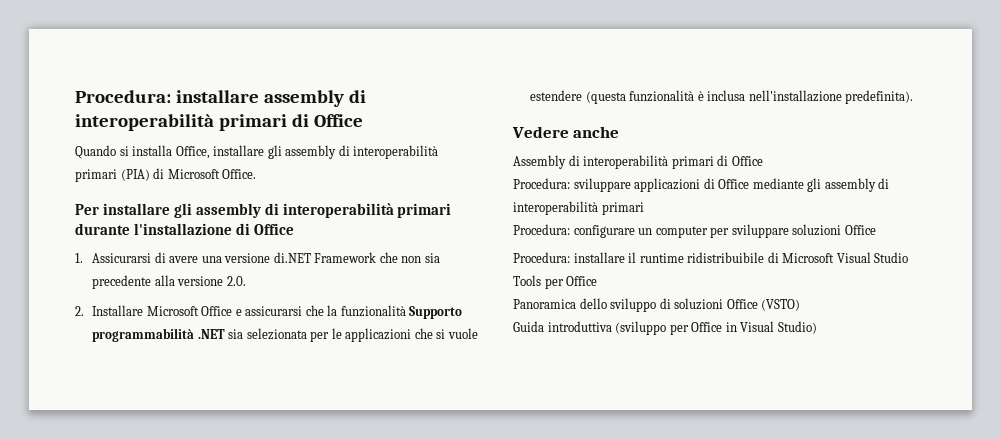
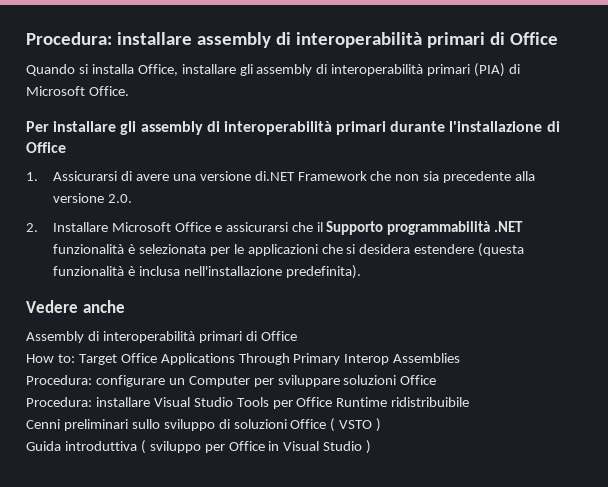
- 2. Installare Microsoft Office e assicurarsi che la funzionalità Supporto programmabilità .NET sia selezionata per le applicazioni che si vuole estendere (questa funzionalità è inclusa nell'installazione predefinita).
+ 2. Installare Microsoft Office e assicurarsi che il Supporto programmabilità .NET funzionalità è selezionata per le applicazioni che si desidera estendere (questa funzionalità è inclusa nell'installazione predefinita).
- Procedura: sviluppare applicazioni di Office mediante gli assembly di interoperabilità primari
+ How to: Target Office Applications Through Primary Interop Assemblies
- Procedura: configurare un computer per sviluppare soluzioni Office
+ Procedura: configurare un Computer per sviluppare soluzioni Office
- Procedura: installare il runtime ridistribuibile di Microsoft Visual Studio Tools per Office
- Panoramica dello sviluppo di soluzioni Office (VSTO)
+ Procedura: installare Visual Studio Tools per Office Runtime ridistribuibile
+ Cenni preliminari sullo sviluppo di soluzioni Office ( VSTO )
- Guida introduttiva (sviluppo per Office in Visual Studio)
+ Guida introduttiva ( sviluppo per Office in Visual Studio )

